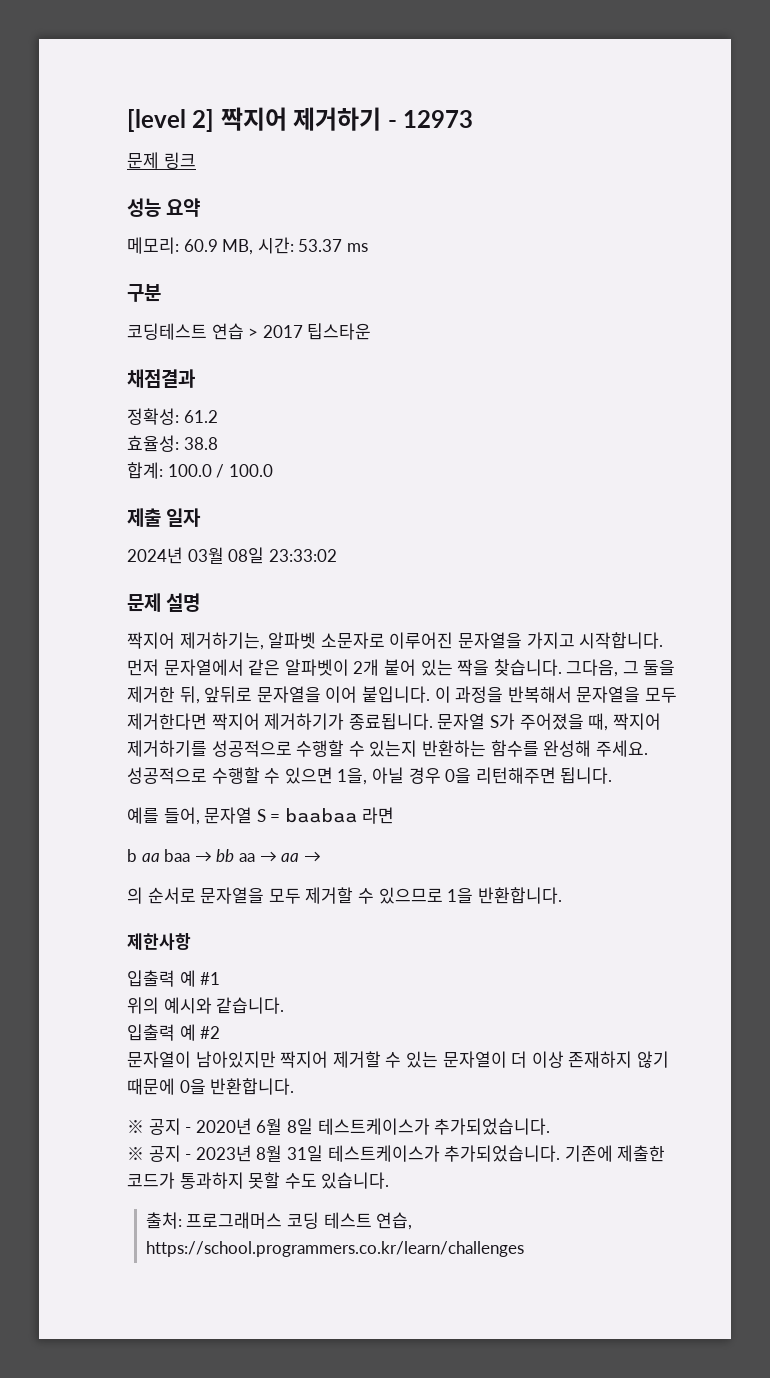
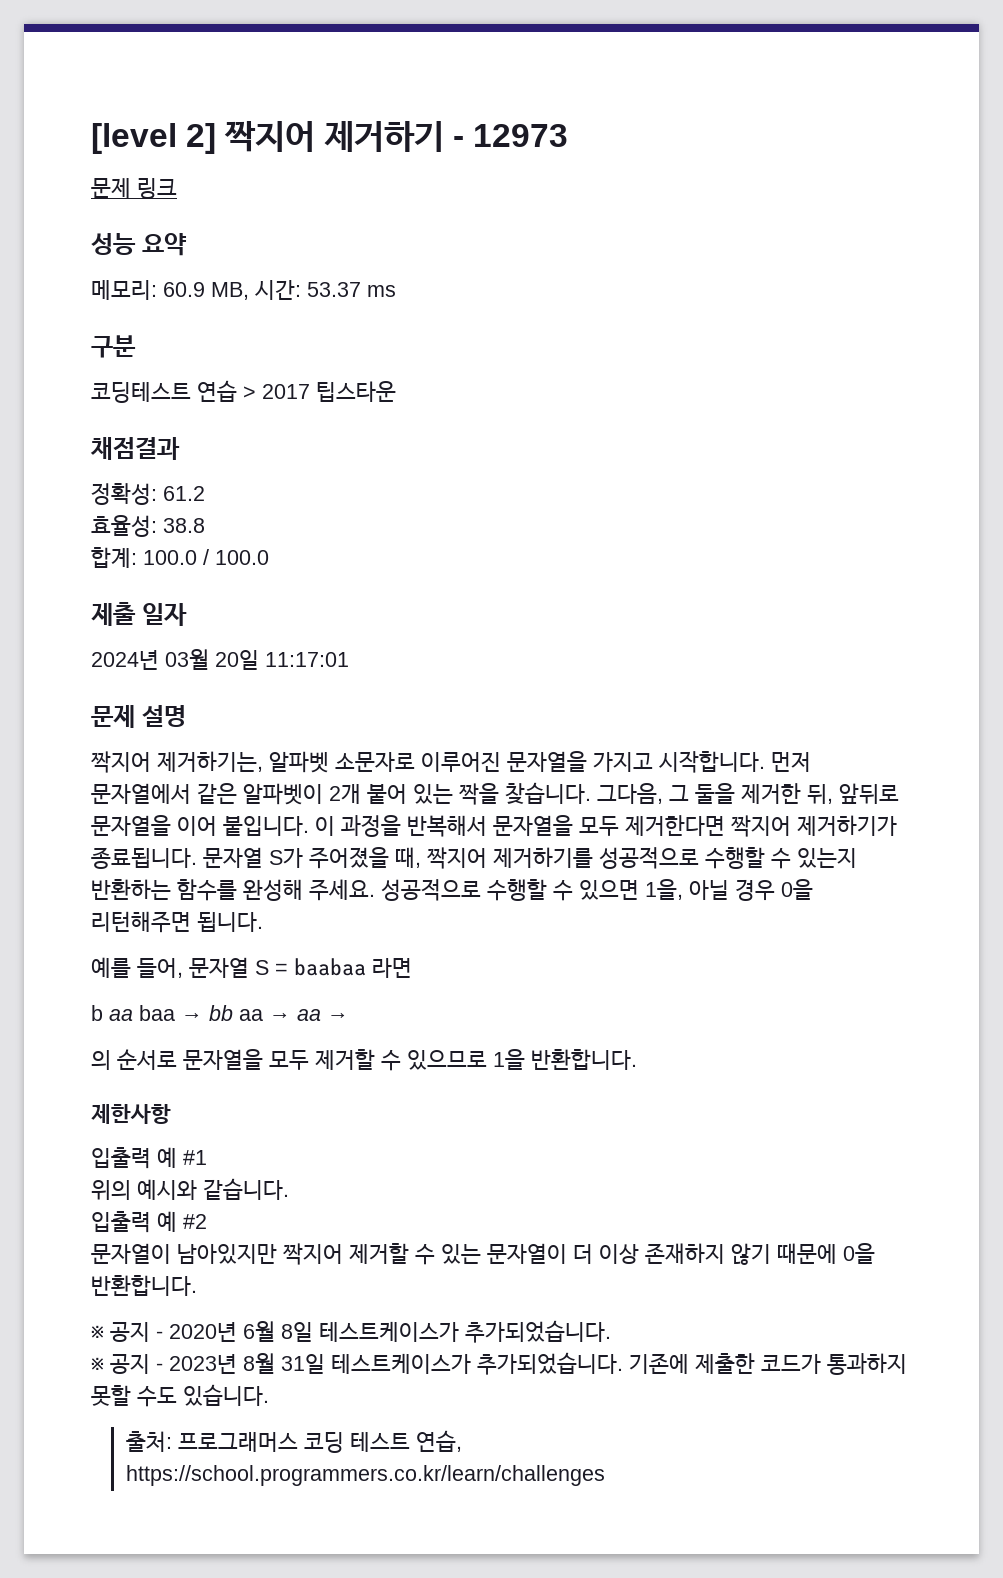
- 2024년 03월 08일 23:33:02
+ 2024년 03월 20일 11:17:01

